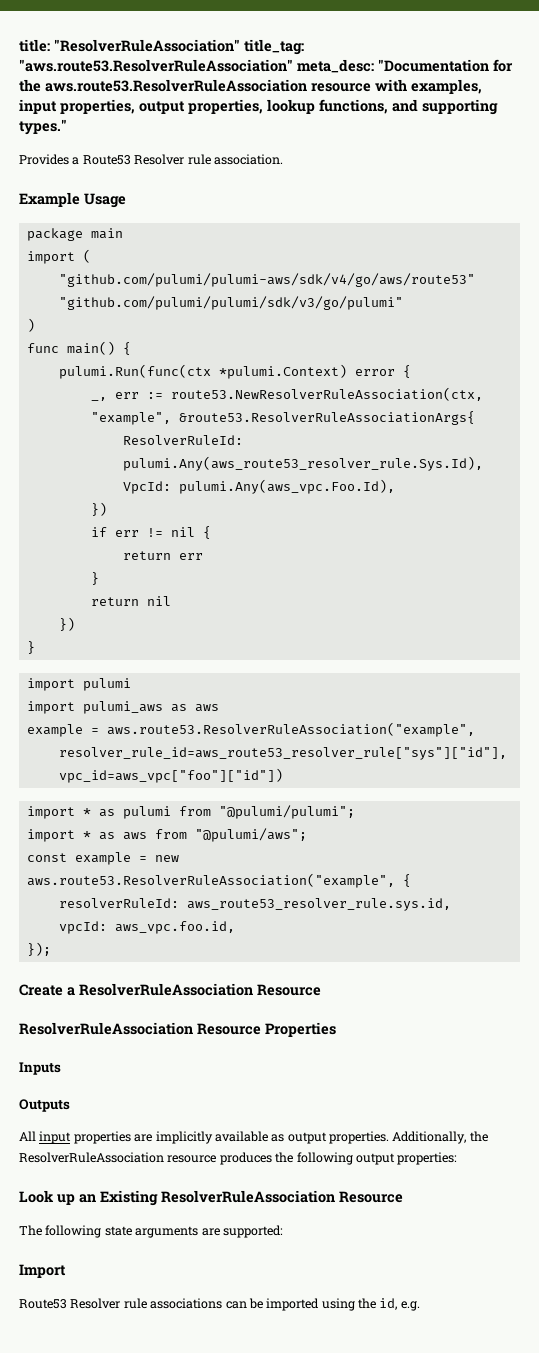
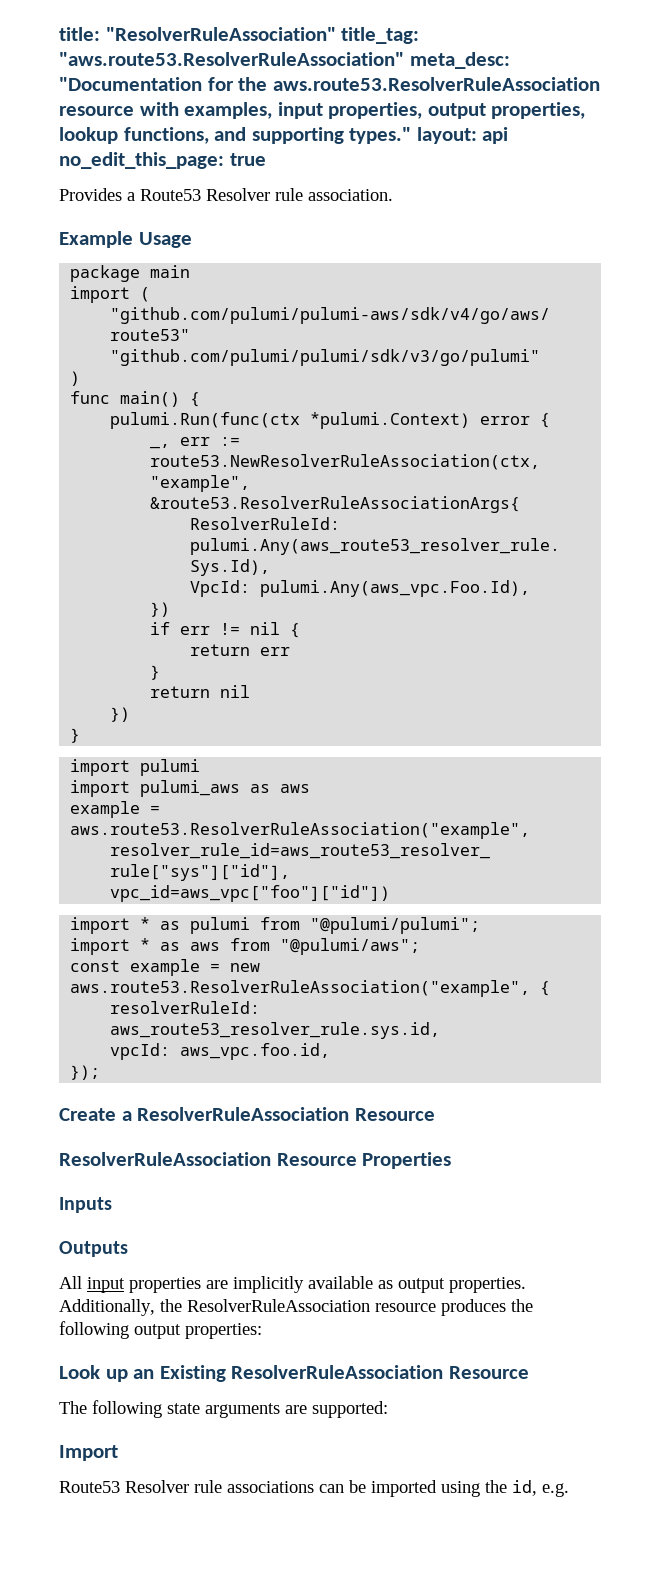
- title: "ResolverRuleAssociation" title_tag: "aws.route53.ResolverRuleAssociation" meta_desc: "Documentation for the aws.route53.ResolverRuleAssociation resource with examples, input properties, output properties, lookup functions, and supporting types."
+ title: "ResolverRuleAssociation" title_tag: "aws.route53.ResolverRuleAssociation" meta_desc: "Documentation for the aws.route53.ResolverRuleAssociation resource with examples, input properties, output properties, lookup functions, and supporting types." layout: api no_edit_this_page: true

